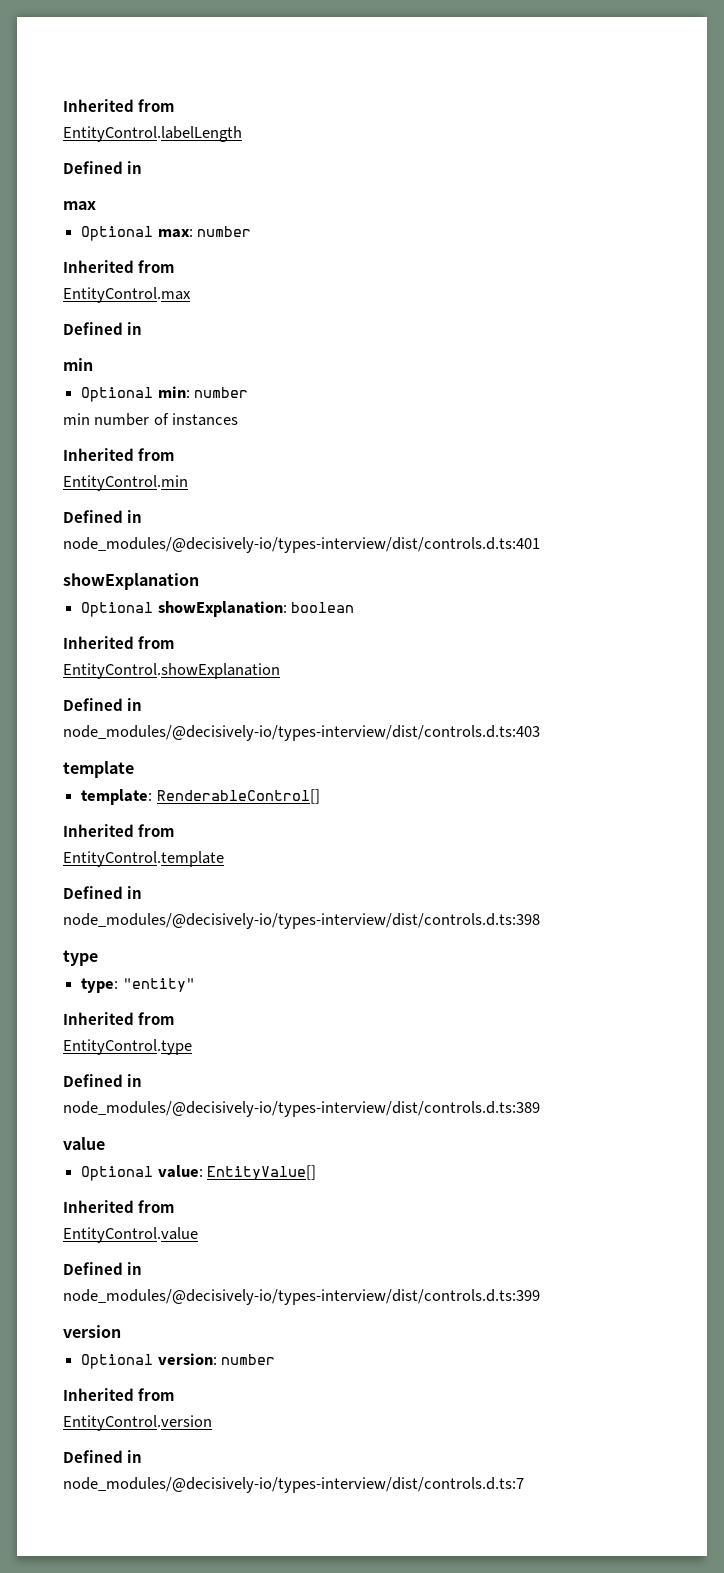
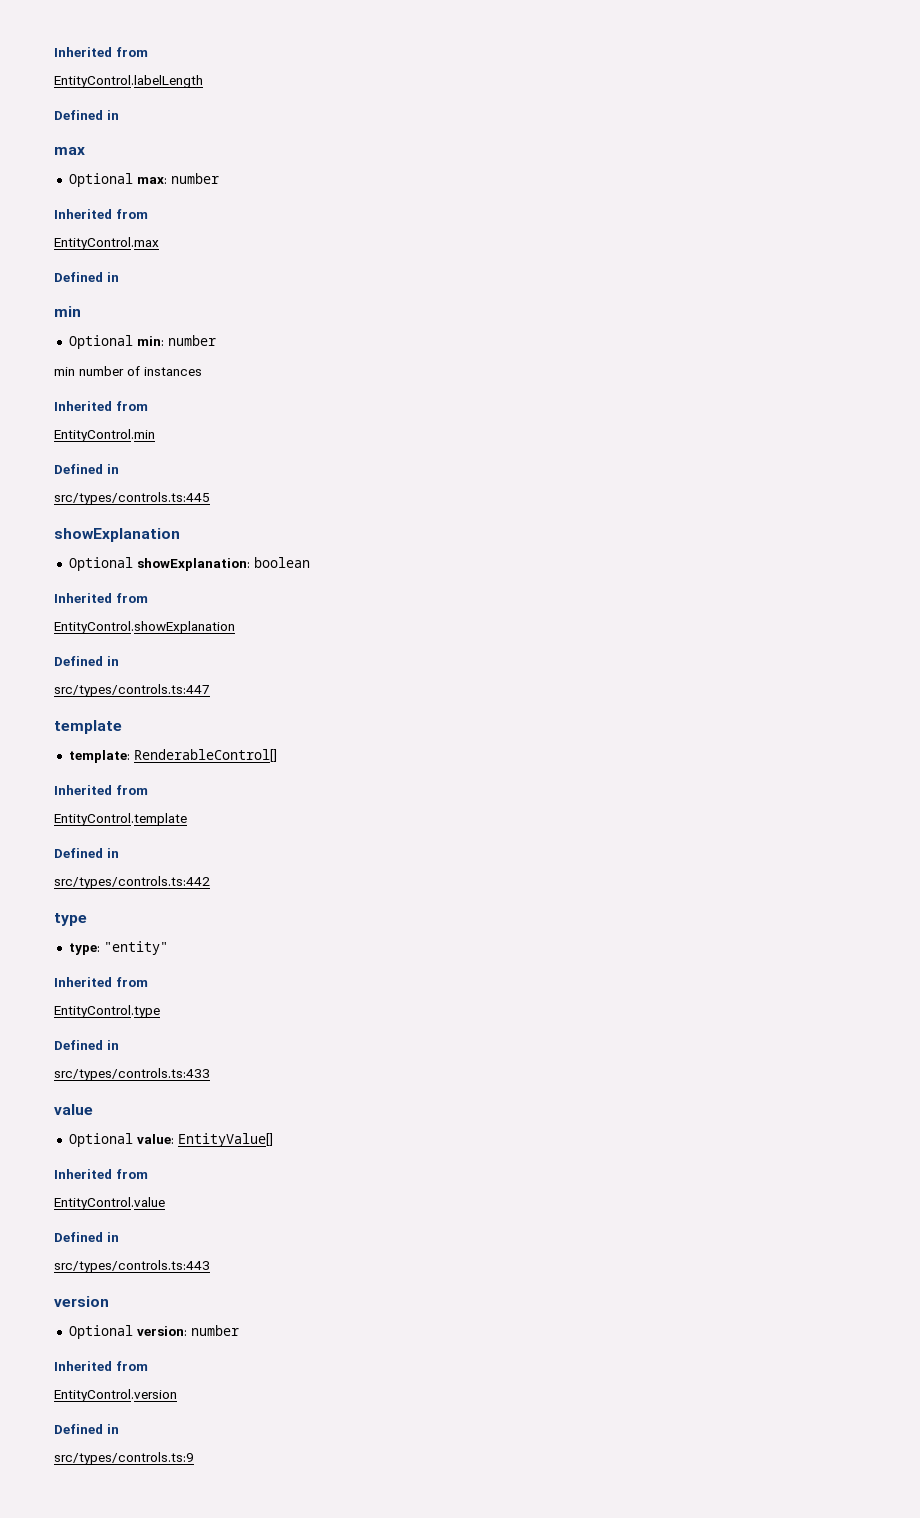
- node_modules/@decisively-io/types-interview/dist/controls.d.ts:401
+ src/types/controls.ts:445
- node_modules/@decisively-io/types-interview/dist/controls.d.ts:403
+ src/types/controls.ts:447
- node_modules/@decisively-io/types-interview/dist/controls.d.ts:398
+ src/types/controls.ts:442
- node_modules/@decisively-io/types-interview/dist/controls.d.ts:389
+ src/types/controls.ts:433
- node_modules/@decisively-io/types-interview/dist/controls.d.ts:399
+ src/types/controls.ts:443
- node_modules/@decisively-io/types-interview/dist/controls.d.ts:7
+ src/types/controls.ts:9

